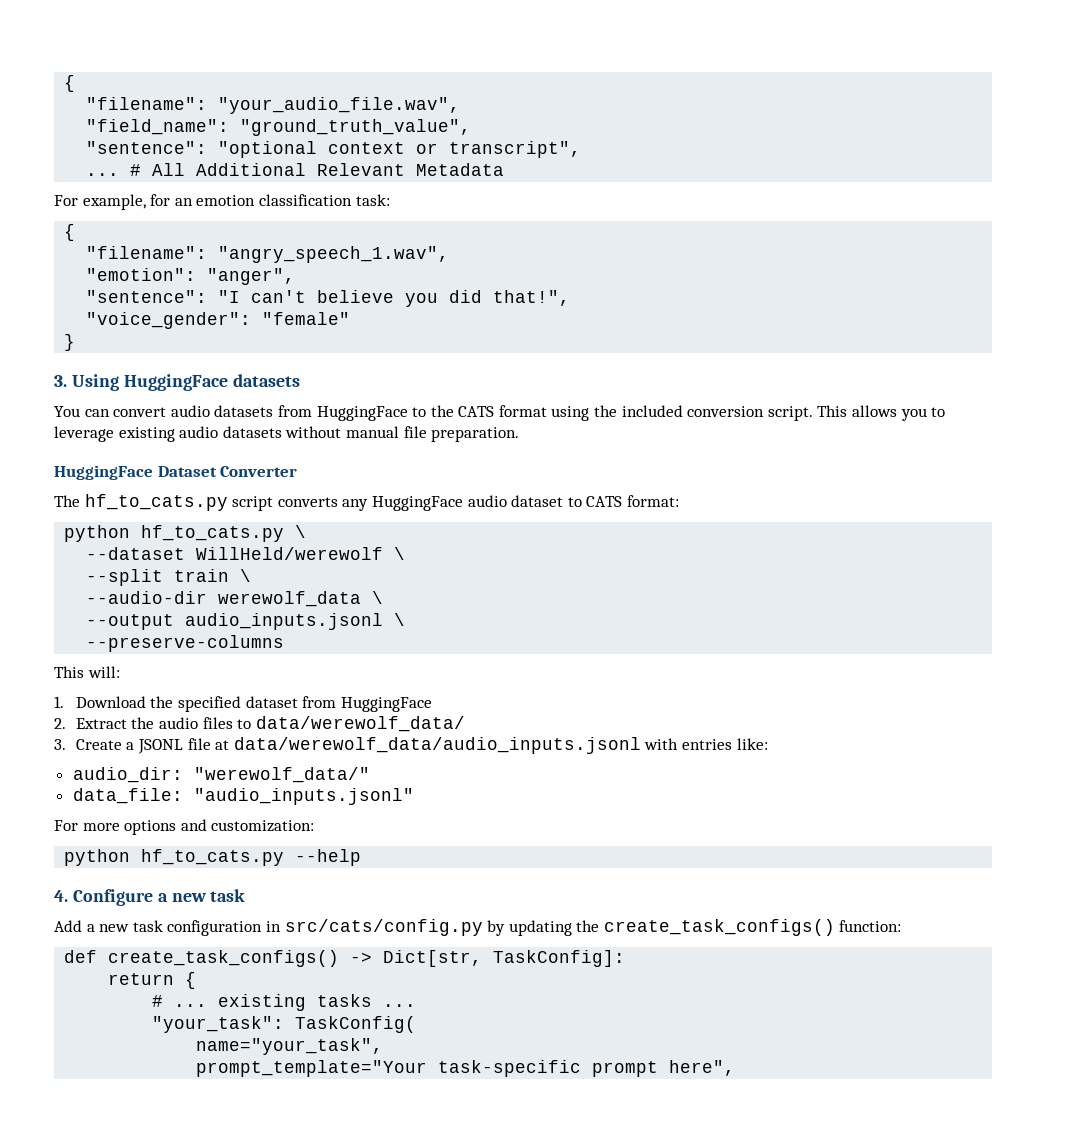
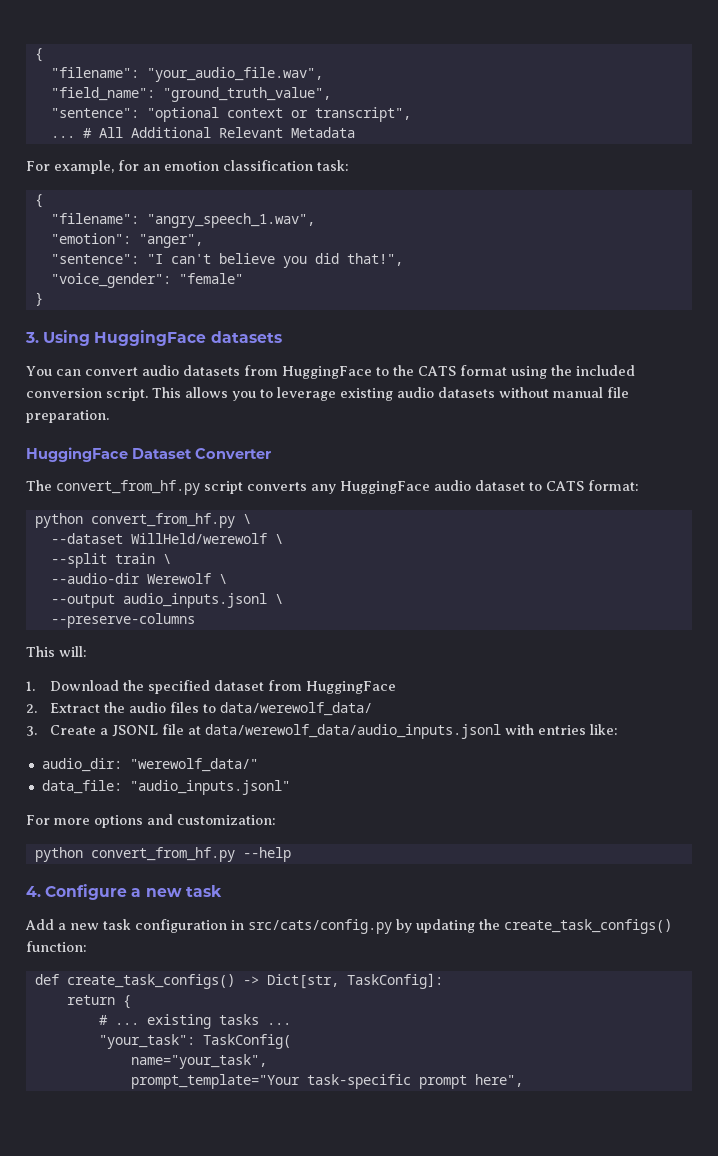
- The hf_to_cats.py script converts any HuggingFace audio dataset to CATS format:
+ The convert_from_hf.py script converts any HuggingFace audio dataset to CATS format:
- python hf_to_cats.py \
+ python convert_from_hf.py \
- --audio-dir werewolf_data \
+ --audio-dir Werewolf \
- python hf_to_cats.py --help
+ python convert_from_hf.py --help

